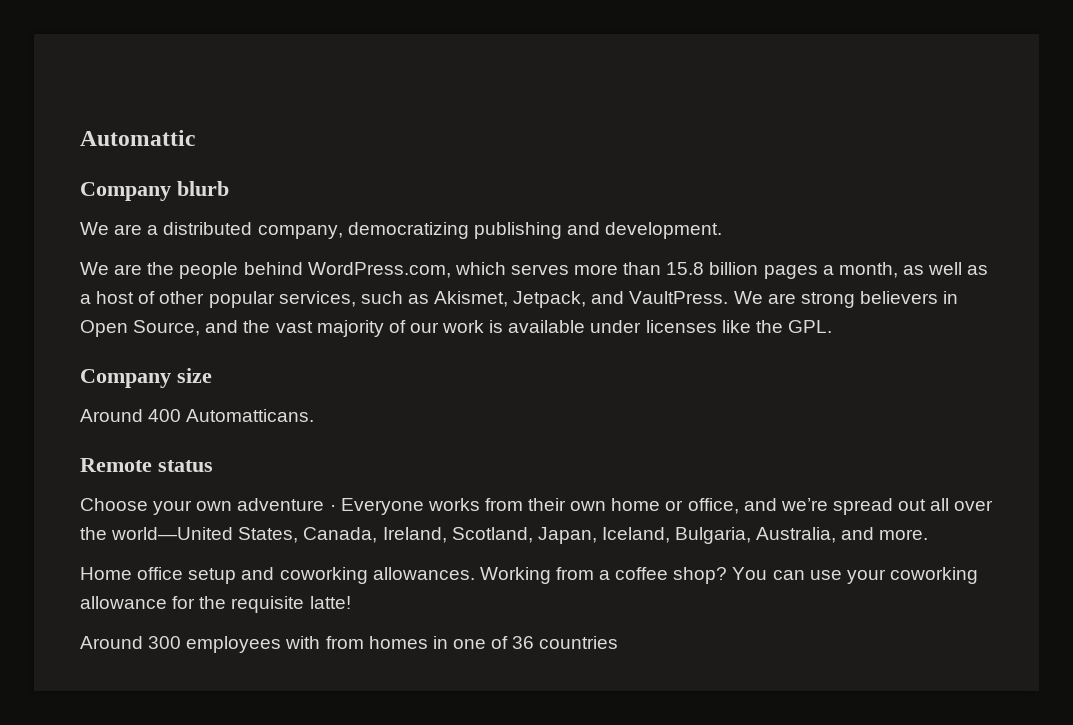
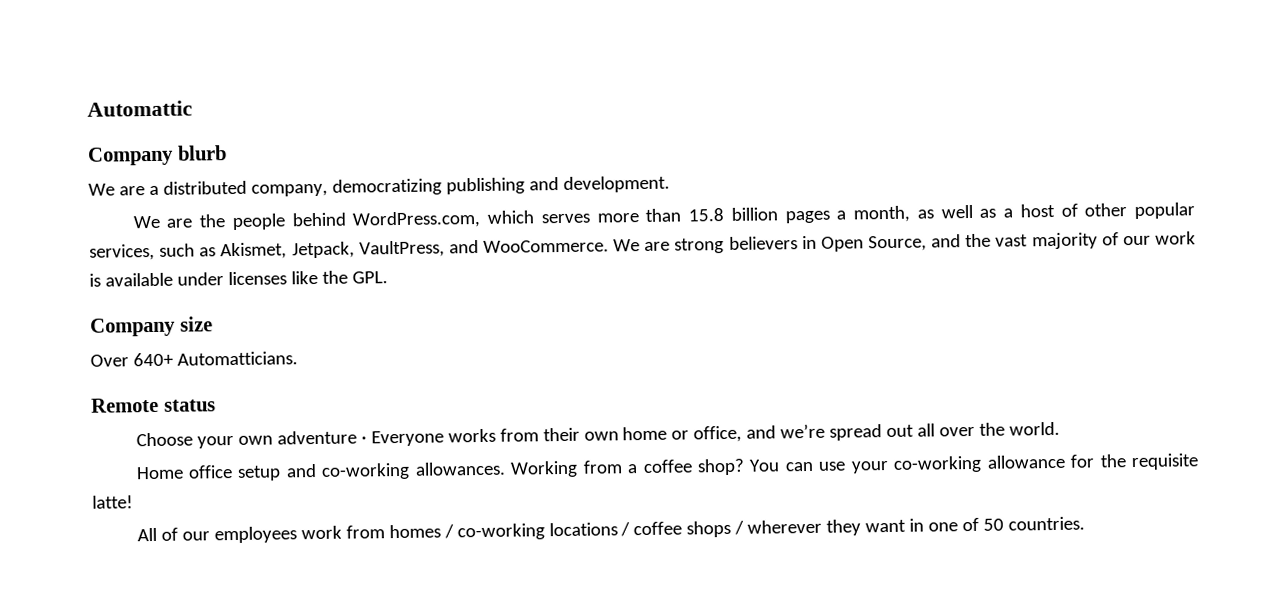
- We are the people behind WordPress.com, which serves more than 15.8 billion pages a month, as well as a host of other popular services, such as Akismet, Jetpack, and VaultPress.
+ We are the people behind WordPress.com, which serves more than 15.8 billion pages a month, as well as a host of other popular services, such as Akismet, Jetpack, VaultPress, and WooCommerce.
- Around 400 Automatticans.
+ Over 640+ Automatticians.
- Choose your own adventure · Everyone works from their own home or office, and we’re spread out all over the world—United States, Canada, Ireland, Scotland, Japan, Iceland, Bulgaria, Australia, and more.
+ Choose your own adventure · Everyone works from their own home or office, and we’re spread out all over the world.
- Home office setup and coworking allowances.
+ Home office setup and co-working allowances.
- You can use your coworking allowance for the requisite latte!
+ You can use your co-working allowance for the requisite latte!
- Around 300 employees with from homes in one of 36 countries
+ All of our employees work from homes / co-working locations / coffee shops / wherever they want in one of 50 countries.

